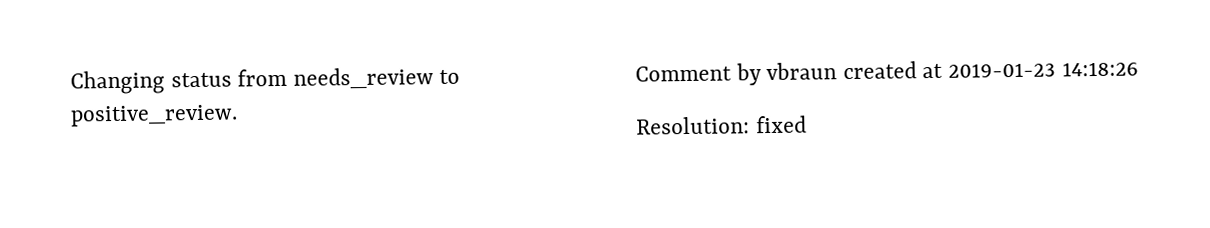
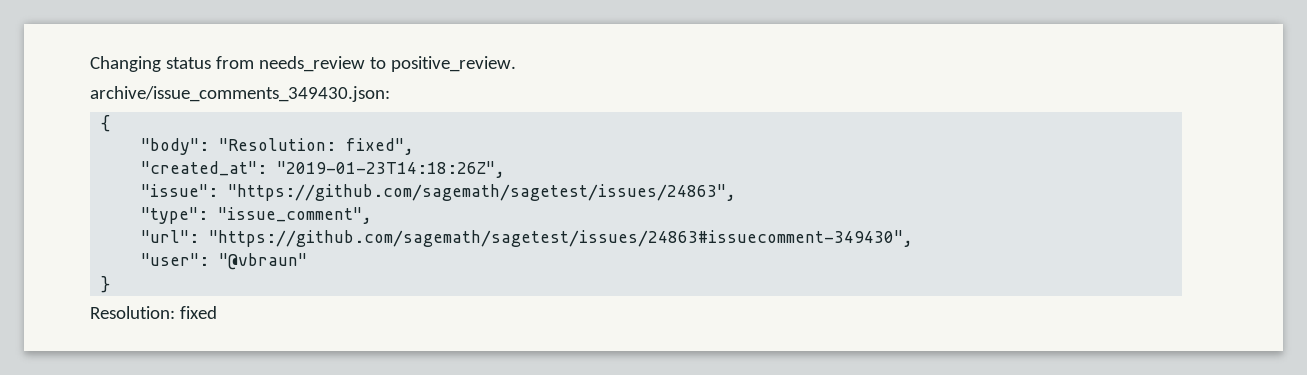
- Comment by vbraun created at 2019-01-23 14:18:26
+ archive/issue_comments_349430.json:
+ {
+ "body": "Resolution: fixed",
+ "created_at": "2019-01-23T14:18:26Z",
+ "issue": "https://github.com/sagemath/sagetest/issues/24863",
+ "type": "issue_comment",
+ "url": "https://github.com/sagemath/sagetest/issues/24863#issuecomment-349430",
+ "user": "@vbraun"
+ }

